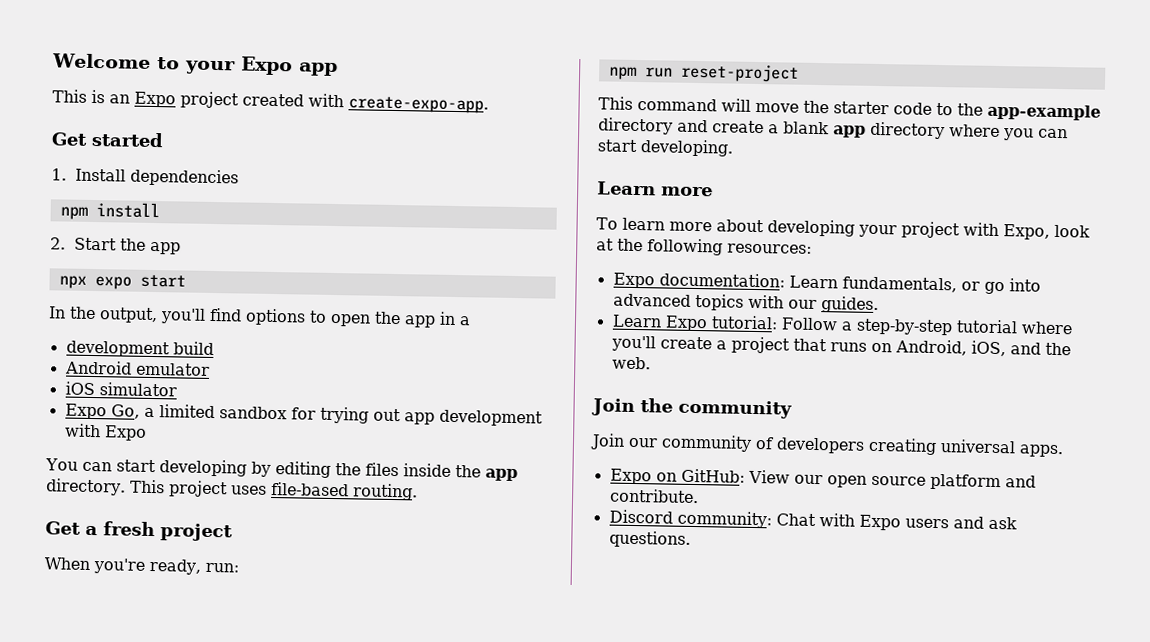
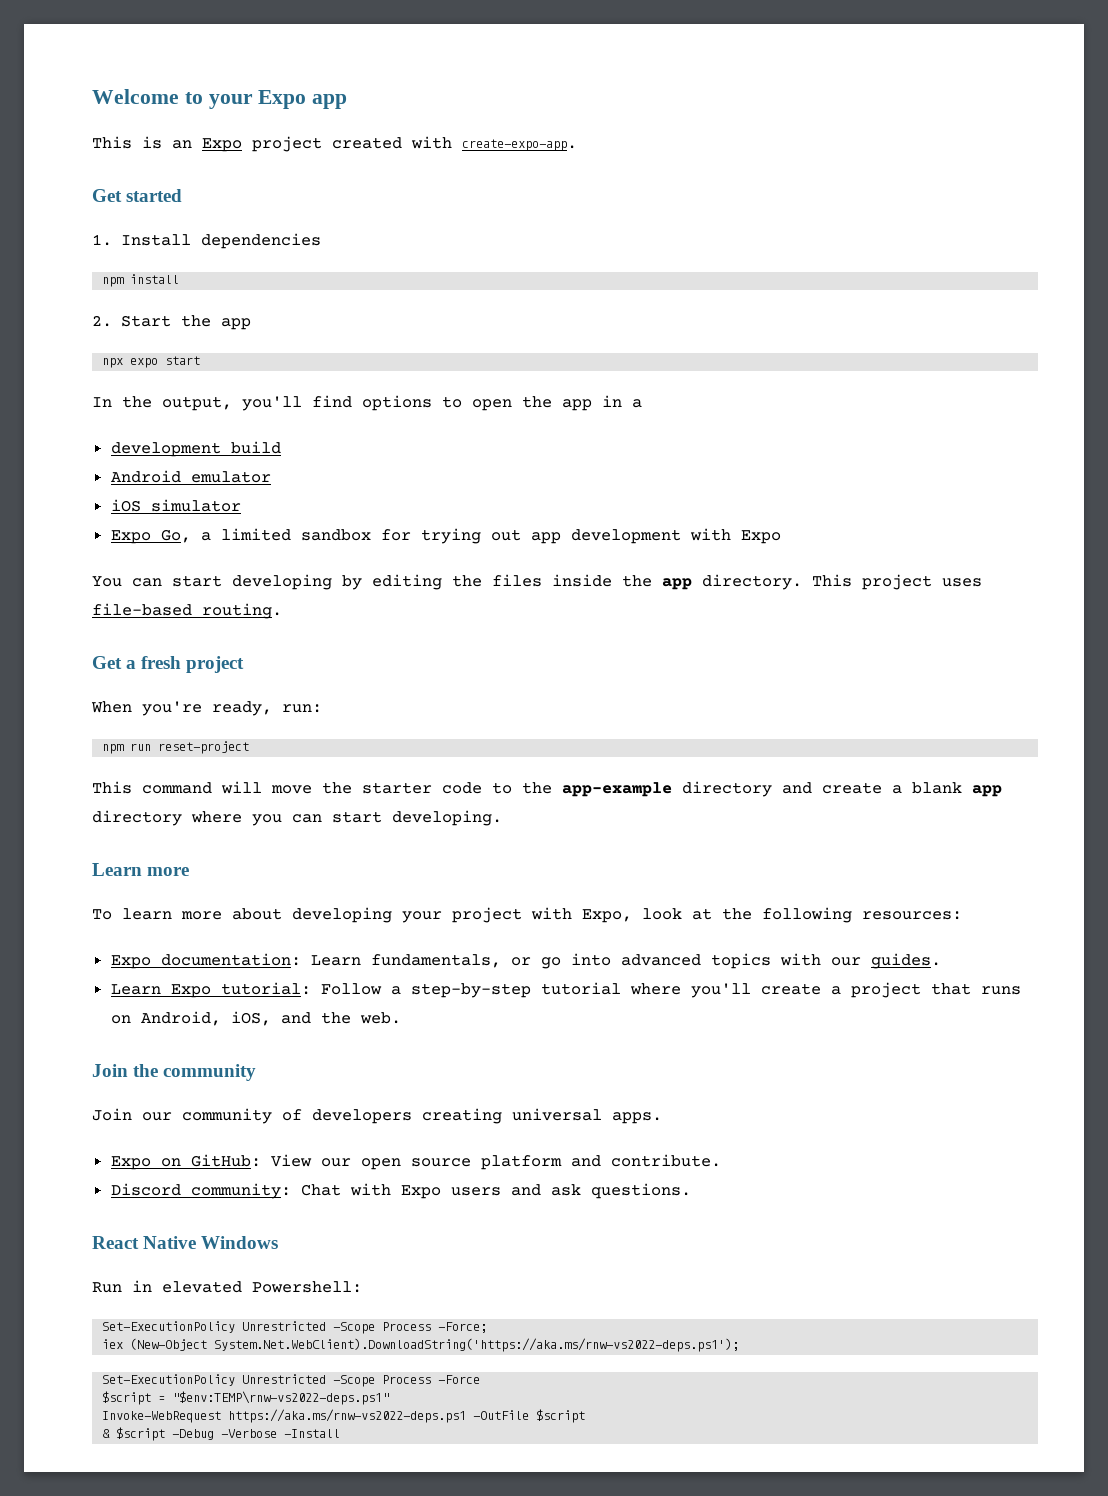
+ React Native Windows
+ Run in elevated Powershell:
+ Set-ExecutionPolicy Unrestricted -Scope Process -Force;
+ iex (New-Object System.Net.WebClient).DownloadString('https://aka.ms/rnw-vs2022-deps.ps1');
+ Set-ExecutionPolicy Unrestricted -Scope Process -Force
+ $script = "$env:TEMP\rnw-vs2022-deps.ps1"
+ Invoke-WebRequest https://aka.ms/rnw-vs2022-deps.ps1 -OutFile $script
+ & $script -Debug -Verbose -Install

